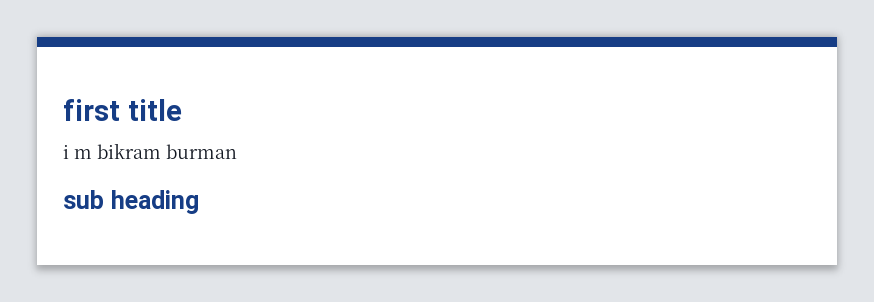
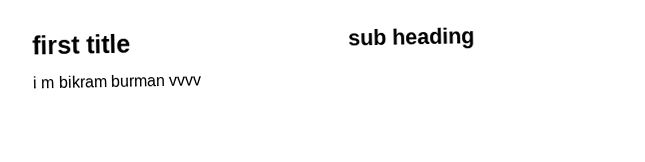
- i m bikram burman
+ i m bikram burman vvvv

